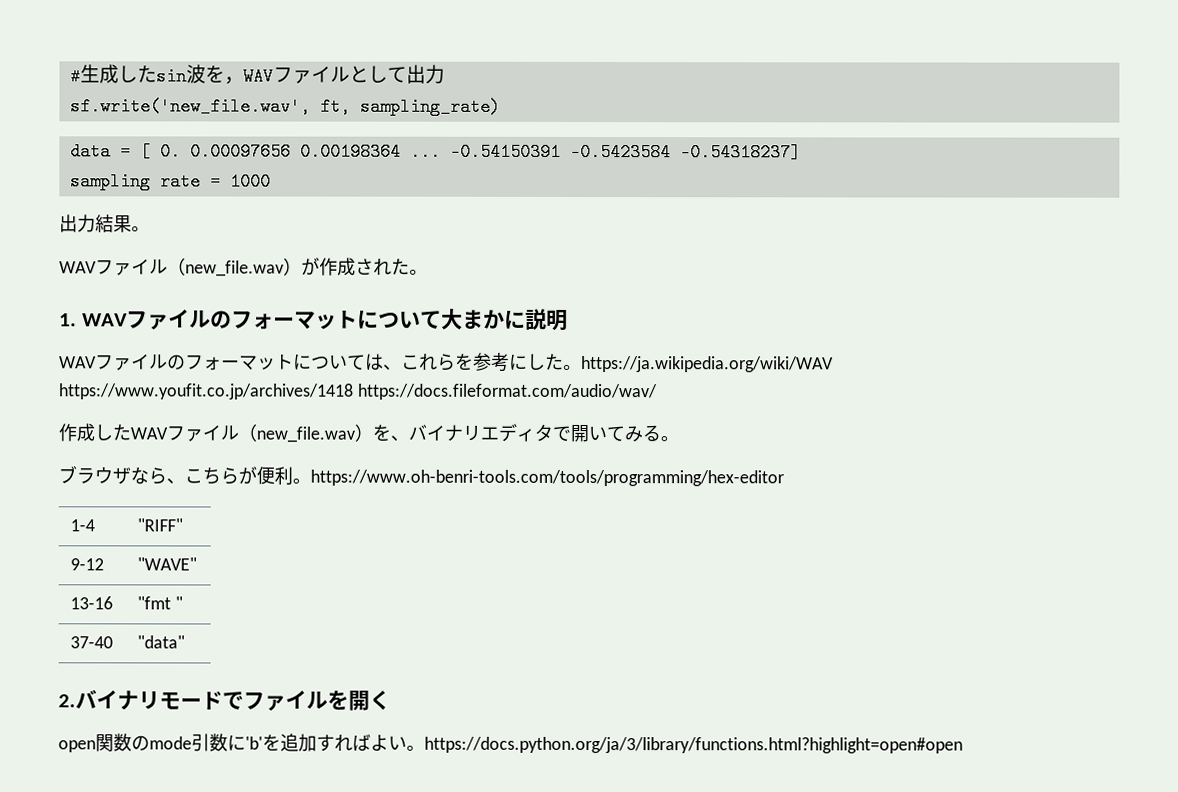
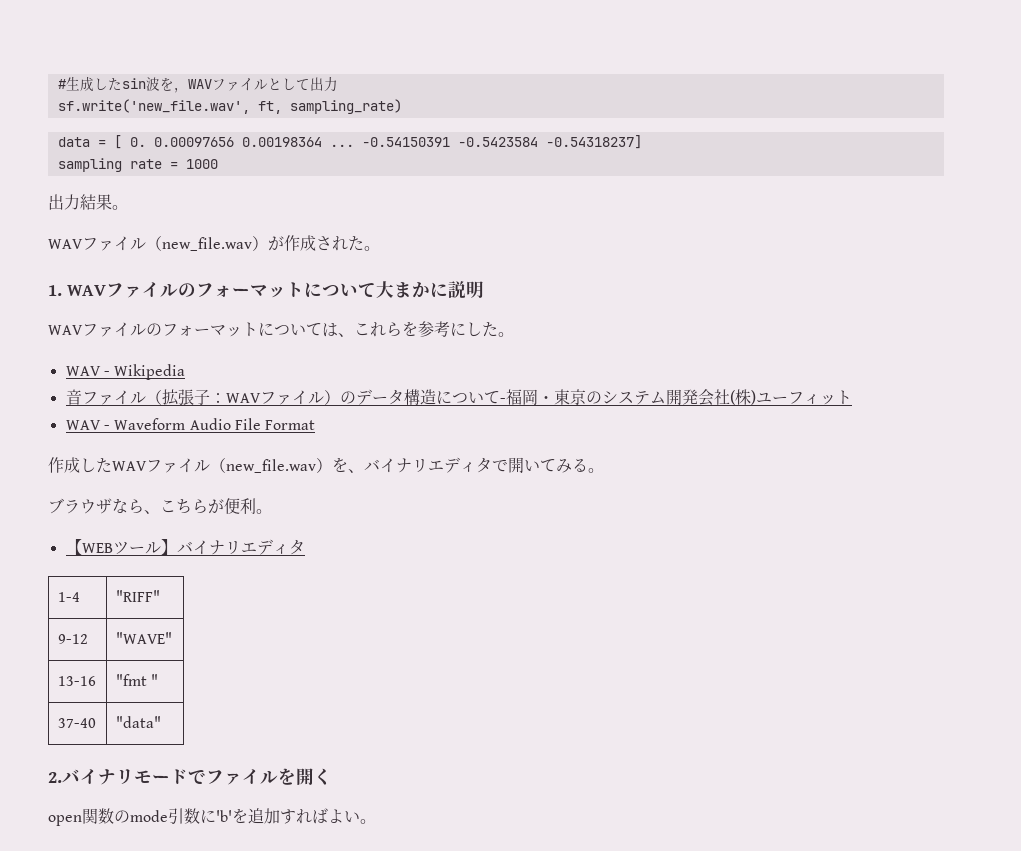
- WAVファイルのフォーマットについては、これらを参考にした。https://ja.wikipedia.org/wiki/WAV https://www.youfit.co.jp/archives/1418 https://docs.fileformat.com/audio/wav/
+ WAVファイルのフォーマットについては、これらを参考にした。
+ WAV - Wikipedia
+ 音ファイル（拡張子：WAVファイル）のデータ構造について-福岡・東京のシステム開発会社(株)ユーフィット
+ WAV - Waveform Audio File Format
- ブラウザなら、こちらが便利。https://www.oh-benri-tools.com/tools/programming/hex-editor
+ ブラウザなら、こちらが便利。
+ 【WEBツール】バイナリエディタ
- open関数のmode引数に'b'を追加すればよい。https://docs.python.org/ja/3/library/functions.html?highlight=open#open
+ open関数のmode引数に'b'を追加すればよい。

